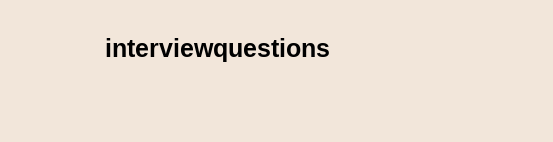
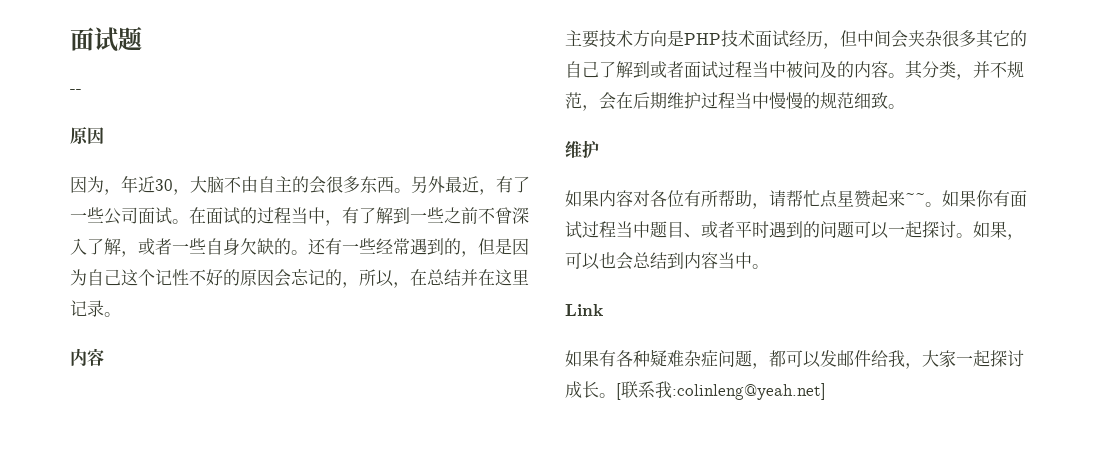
- interviewquestions
+ 面试题
+ --
+ 原因
+ 因为，年近30，大脑不由自主的会很多东西。另外最近，有了一些公司面试。在面试的过程当中，有了解到一些之前不曾深入了解，或者一些自身欠缺的。还有一些经常遇到的，但是因为自己这个记性不好的原因会忘记的，所以，在总结并在这里记录。
+ 内容
+ 主要技术方向是PHP技术面试经历，但中间会夹杂很多其它的自己了解到或者面试过程当中被问及的内容。其分类，并不规范，会在后期维护过程当中慢慢的规范细致。
+ 维护
+ 如果内容对各位有所帮助，请帮忙点星赞起来~~。如果你有面试过程当中题目、或者平时遇到的问题可以一起探讨。如果，可以也会总结到内容当中。
+ Link
+ 如果有各种疑难杂症问题，都可以发邮件给我，大家一起探讨成长。[联系我:colinleng@yeah.net]

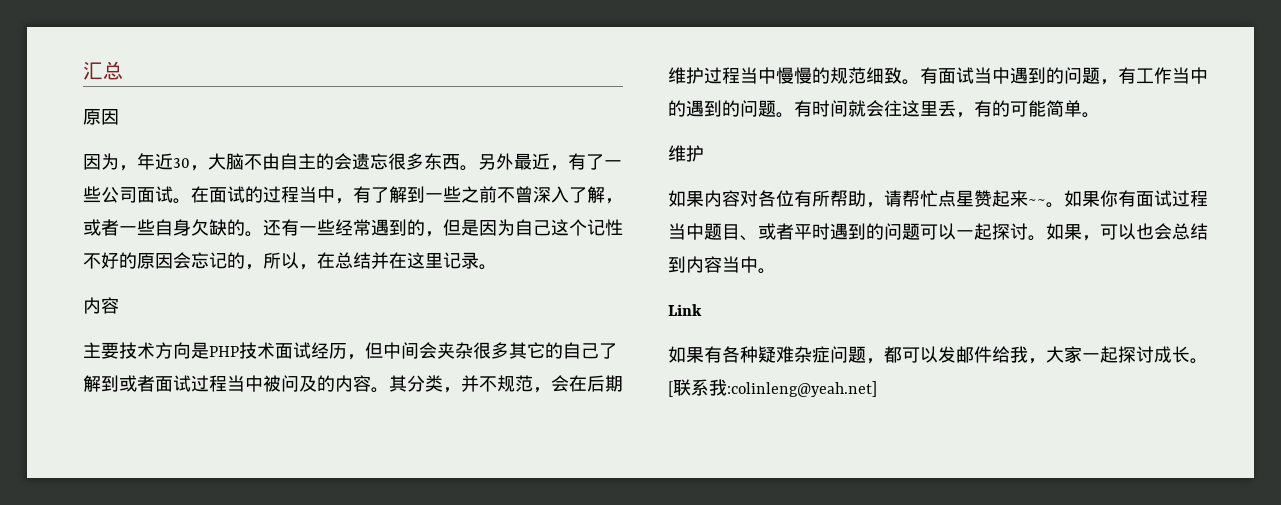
- 面试题
- --
+ 汇总
- 因为，年近30，大脑不由自主的会很多东西。
+ 因为，年近30，大脑不由自主的会遗忘很多东西。
+ 有面试当中遇到的问题，有工作当中的遇到的问题。有时间就会往这里丢，有的可能简单。

